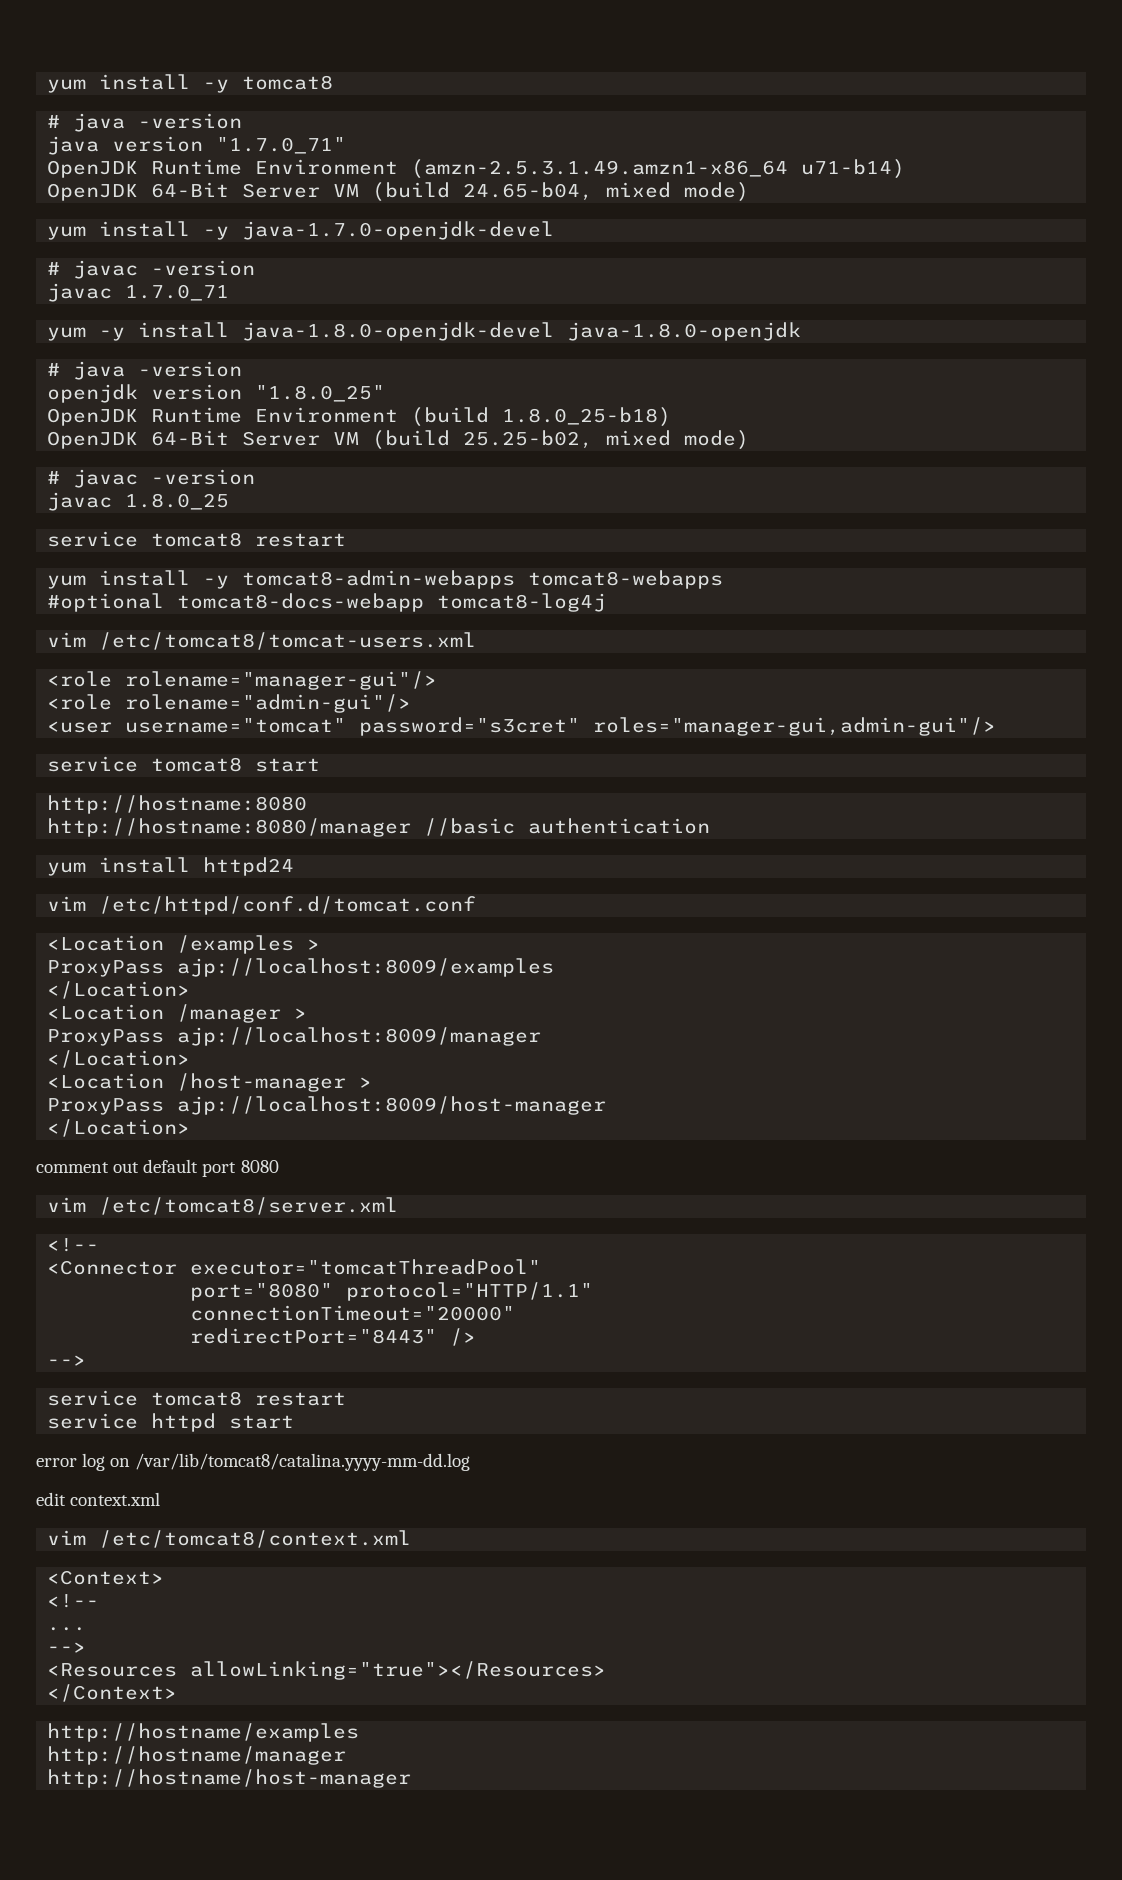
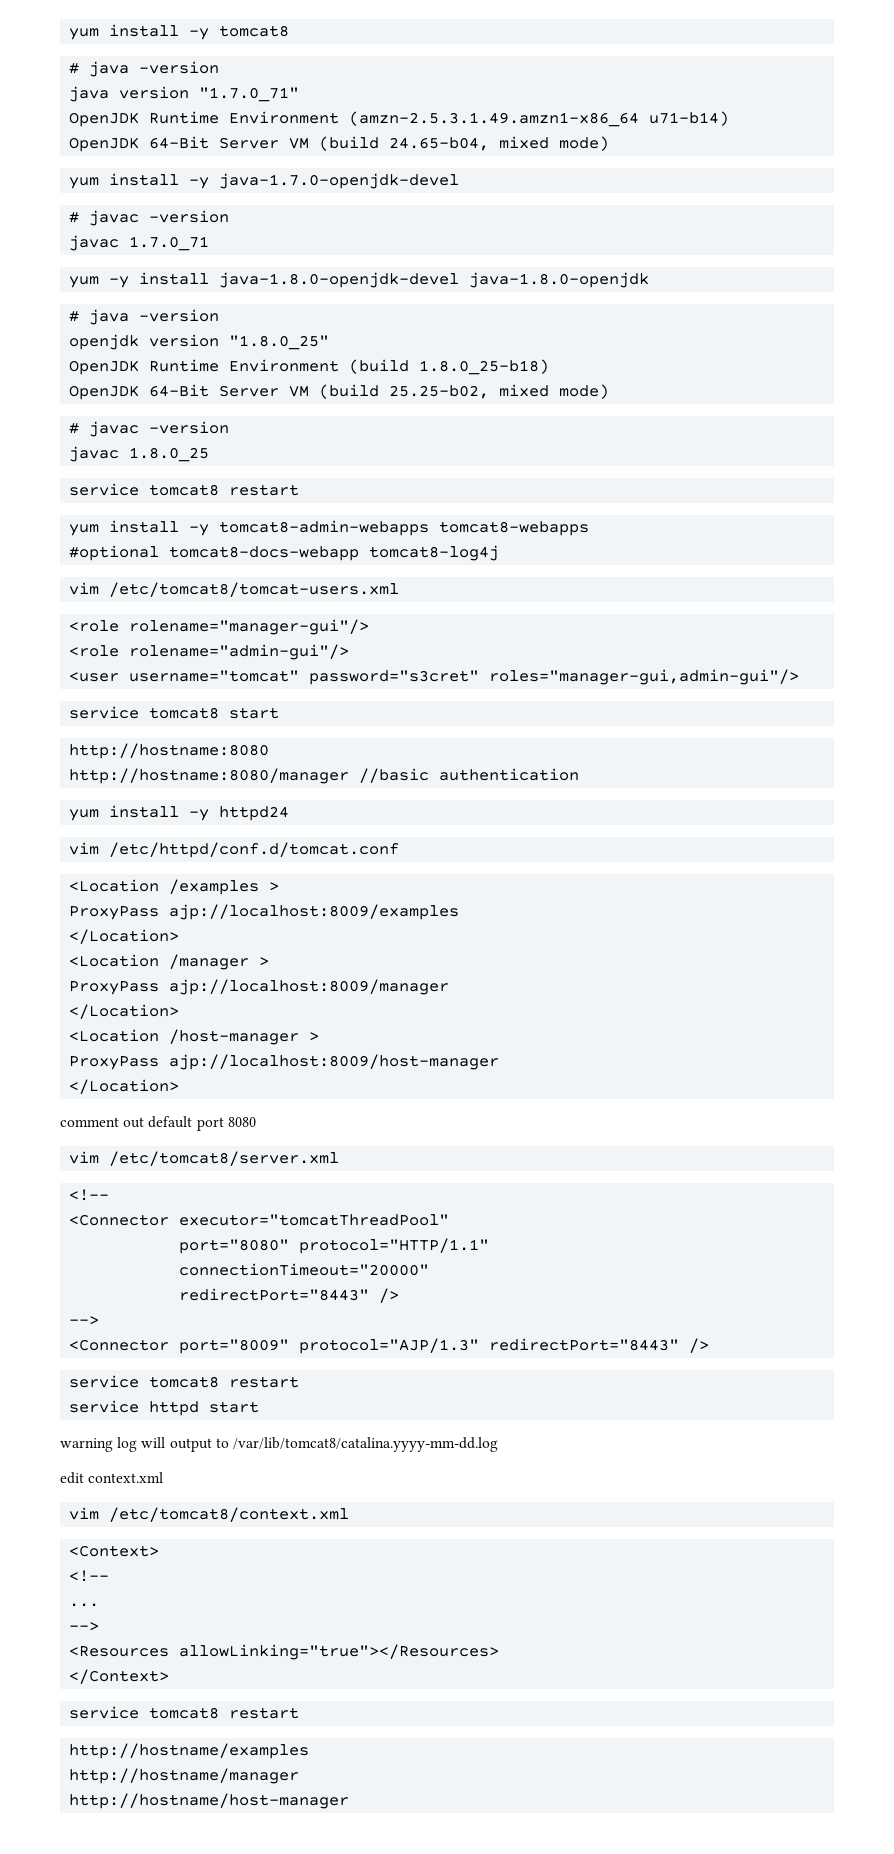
- yum install httpd24
+ yum install -y httpd24
+ <Connector port="8009" protocol="AJP/1.3" redirectPort="8443" />
- error log on /var/lib/tomcat8/catalina.yyyy-mm-dd.log
+ warning log will output to /var/lib/tomcat8/catalina.yyyy-mm-dd.log
  </Context>
+ service tomcat8 restart

